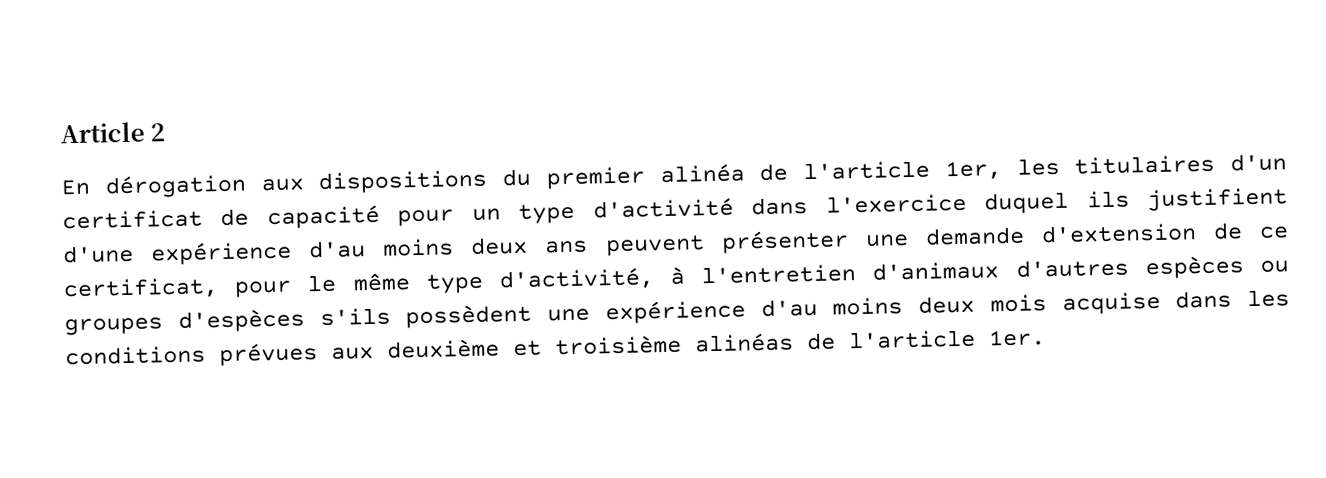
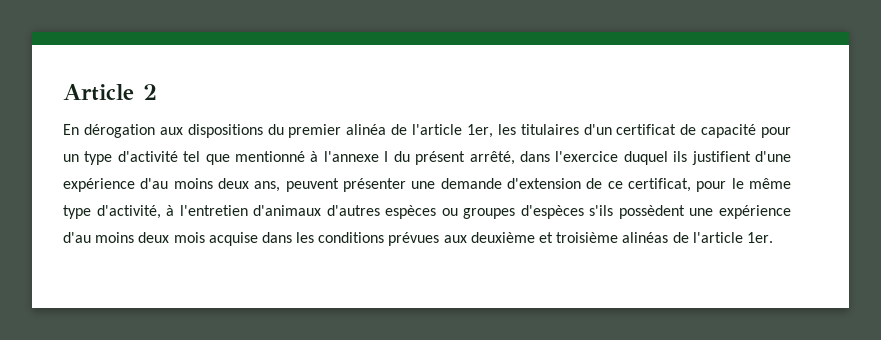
- En dérogation aux dispositions du premier alinéa de l'article 1er, les titulaires d'un certificat de capacité pour un type d'activité dans l'exercice duquel ils justifient d'une expérience d'au moins deux ans peuvent présenter une demande d'extension de ce certificat, pour le même type d'activité, à l'entretien d'animaux d'autres espèces ou groupes d'espèces s'ils possèdent une expérience d'au moins deux mois acquise dans les conditions prévues aux deuxième et troisième alinéas de l'article 1er.
+ En dérogation aux dispositions du premier alinéa de l'article 1er, les titulaires d'un certificat de capacité pour un type d'activité tel que mentionné à l'annexe I du présent arrêté, dans l'exercice duquel ils justifient d'une expérience d'au moins deux ans, peuvent présenter une demande d'extension de ce certificat, pour le même type d'activité, à l'entretien d'animaux d'autres espèces ou groupes d'espèces s'ils possèdent une expérience d'au moins deux mois acquise dans les conditions prévues aux deuxième et troisième alinéas de l'article 1er.

